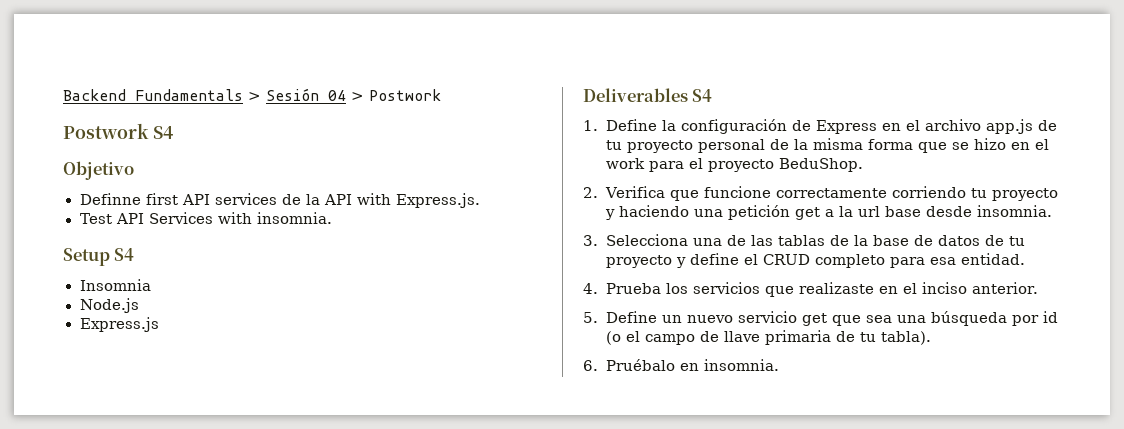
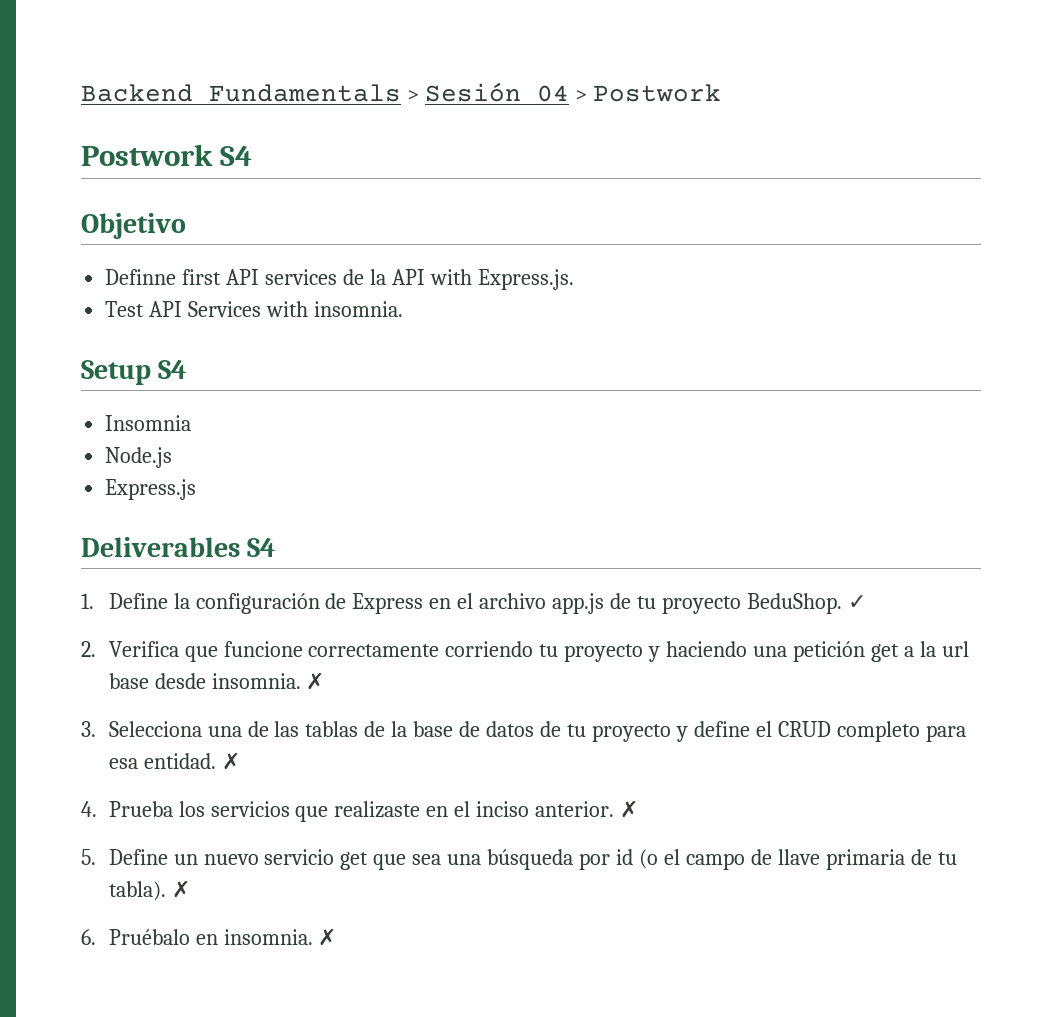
- 1. Define la configuración de Express en el archivo app.js de tu proyecto personal de la misma forma que se hizo en el work para el proyecto BeduShop.
+ 1. Define la configuración de Express en el archivo app.js de tu proyecto BeduShop. ✓
- 2. Verifica que funcione correctamente corriendo tu proyecto y haciendo una petición get a la url base desde insomnia.
+ 2. Verifica que funcione correctamente corriendo tu proyecto y haciendo una petición get a la url base desde insomnia. ✗
- 3. Selecciona una de las tablas de la base de datos de tu proyecto y define el CRUD completo para esa entidad.
+ 3. Selecciona una de las tablas de la base de datos de tu proyecto y define el CRUD completo para esa entidad. ✗
- 4. Prueba los servicios que realizaste en el inciso anterior.
+ 4. Prueba los servicios que realizaste en el inciso anterior. ✗
- 5. Define un nuevo servicio get que sea una búsqueda por id (o el campo de llave primaria de tu tabla).
+ 5. Define un nuevo servicio get que sea una búsqueda por id (o el campo de llave primaria de tu tabla). ✗
- 6. Pruébalo en insomnia.
+ 6. Pruébalo en insomnia. ✗

